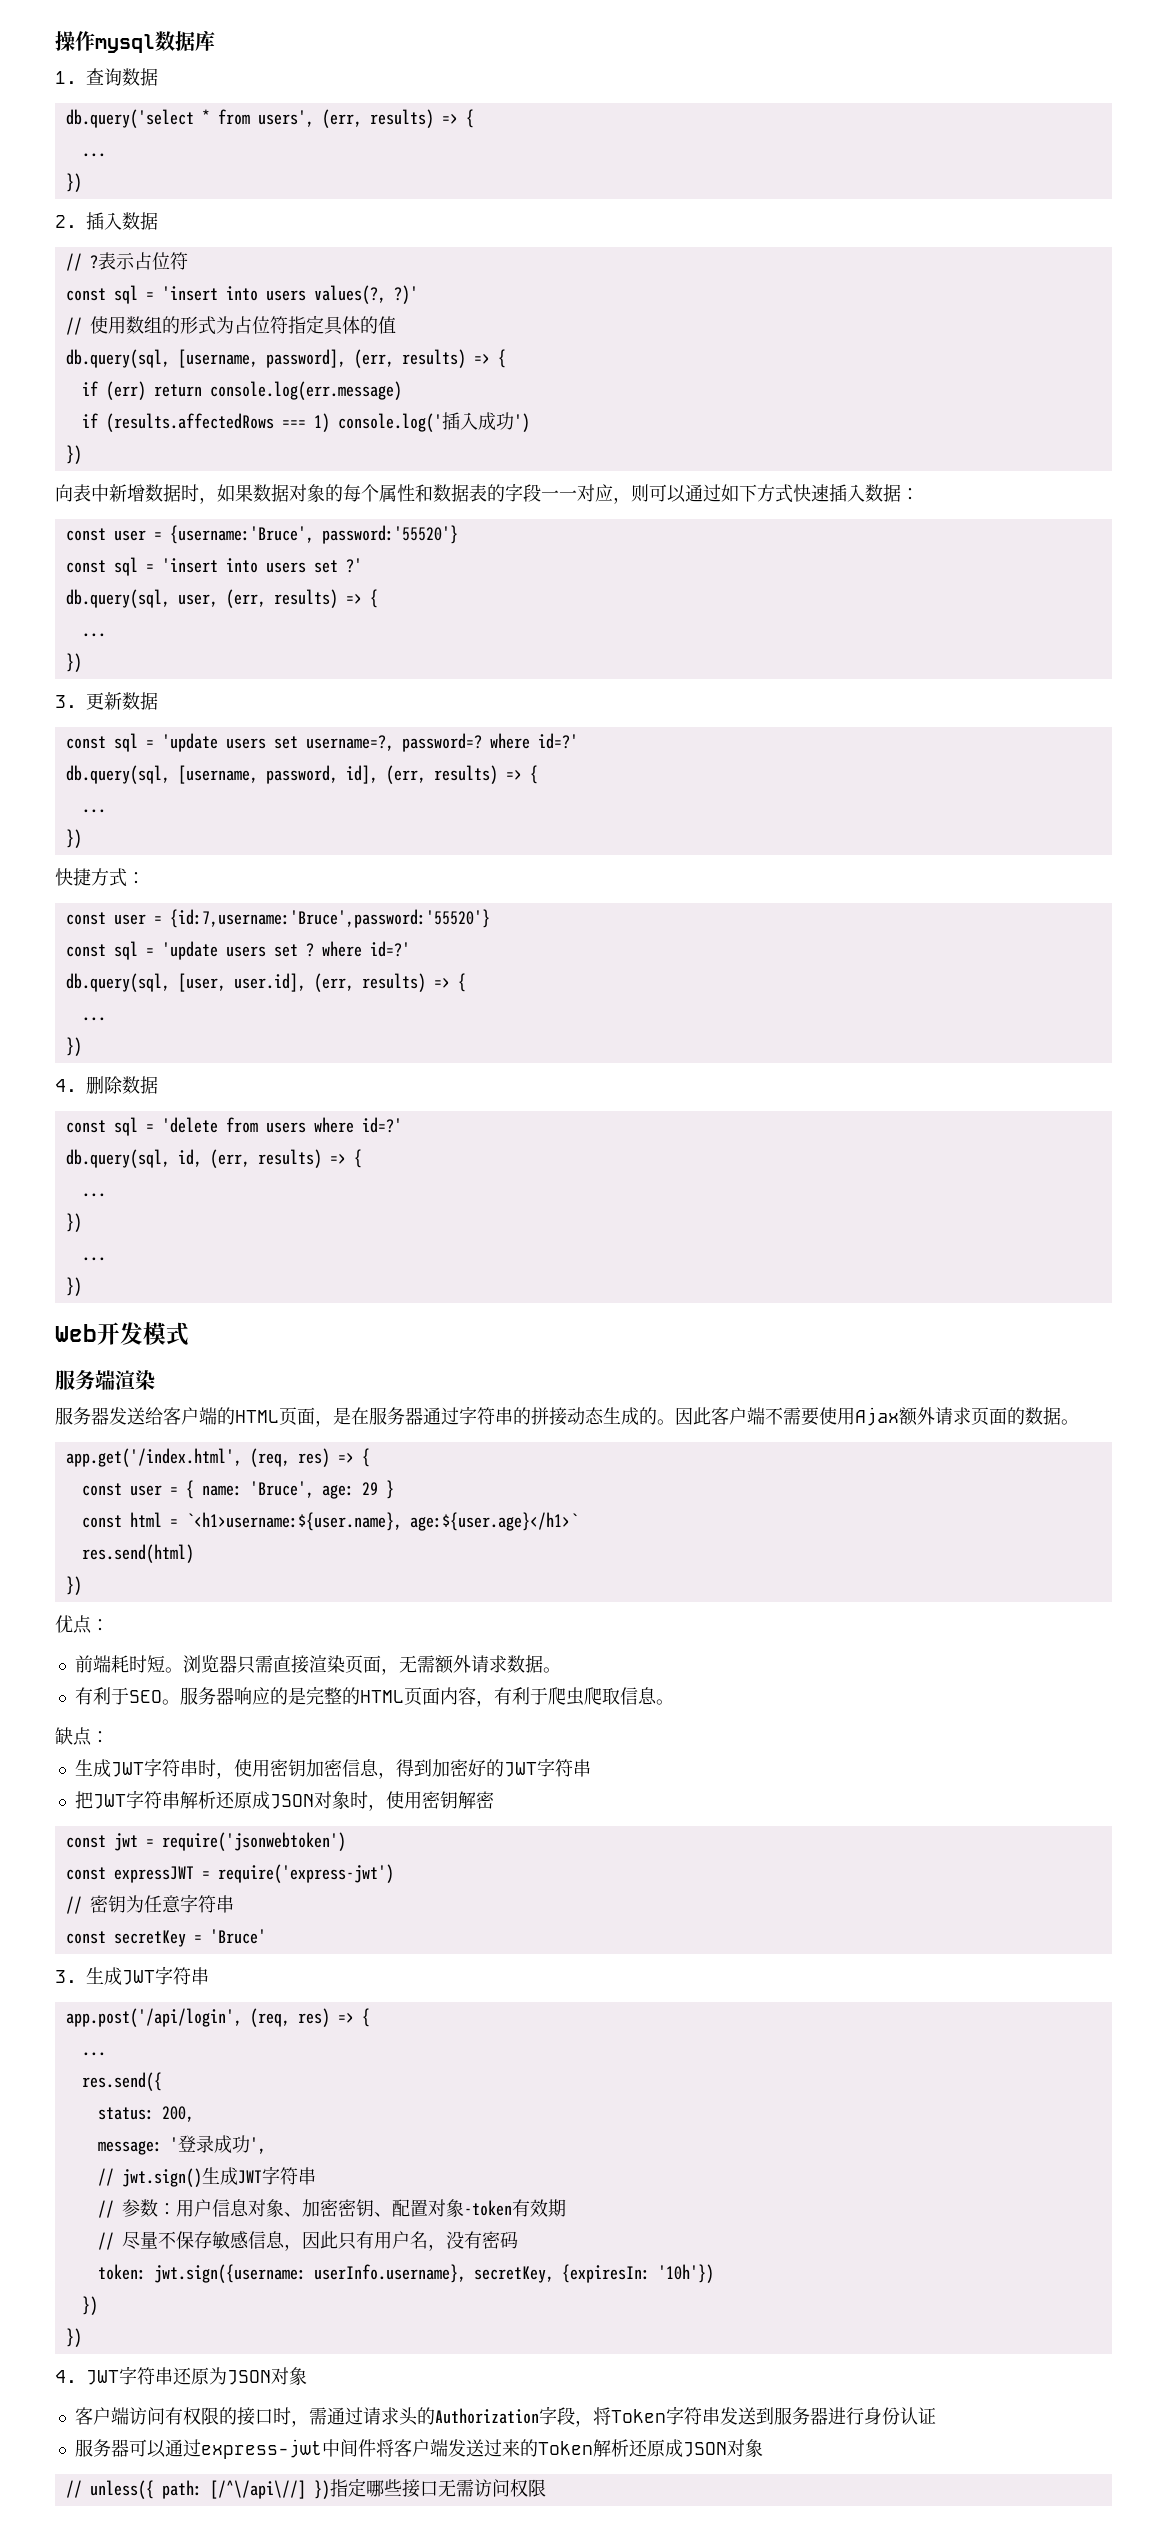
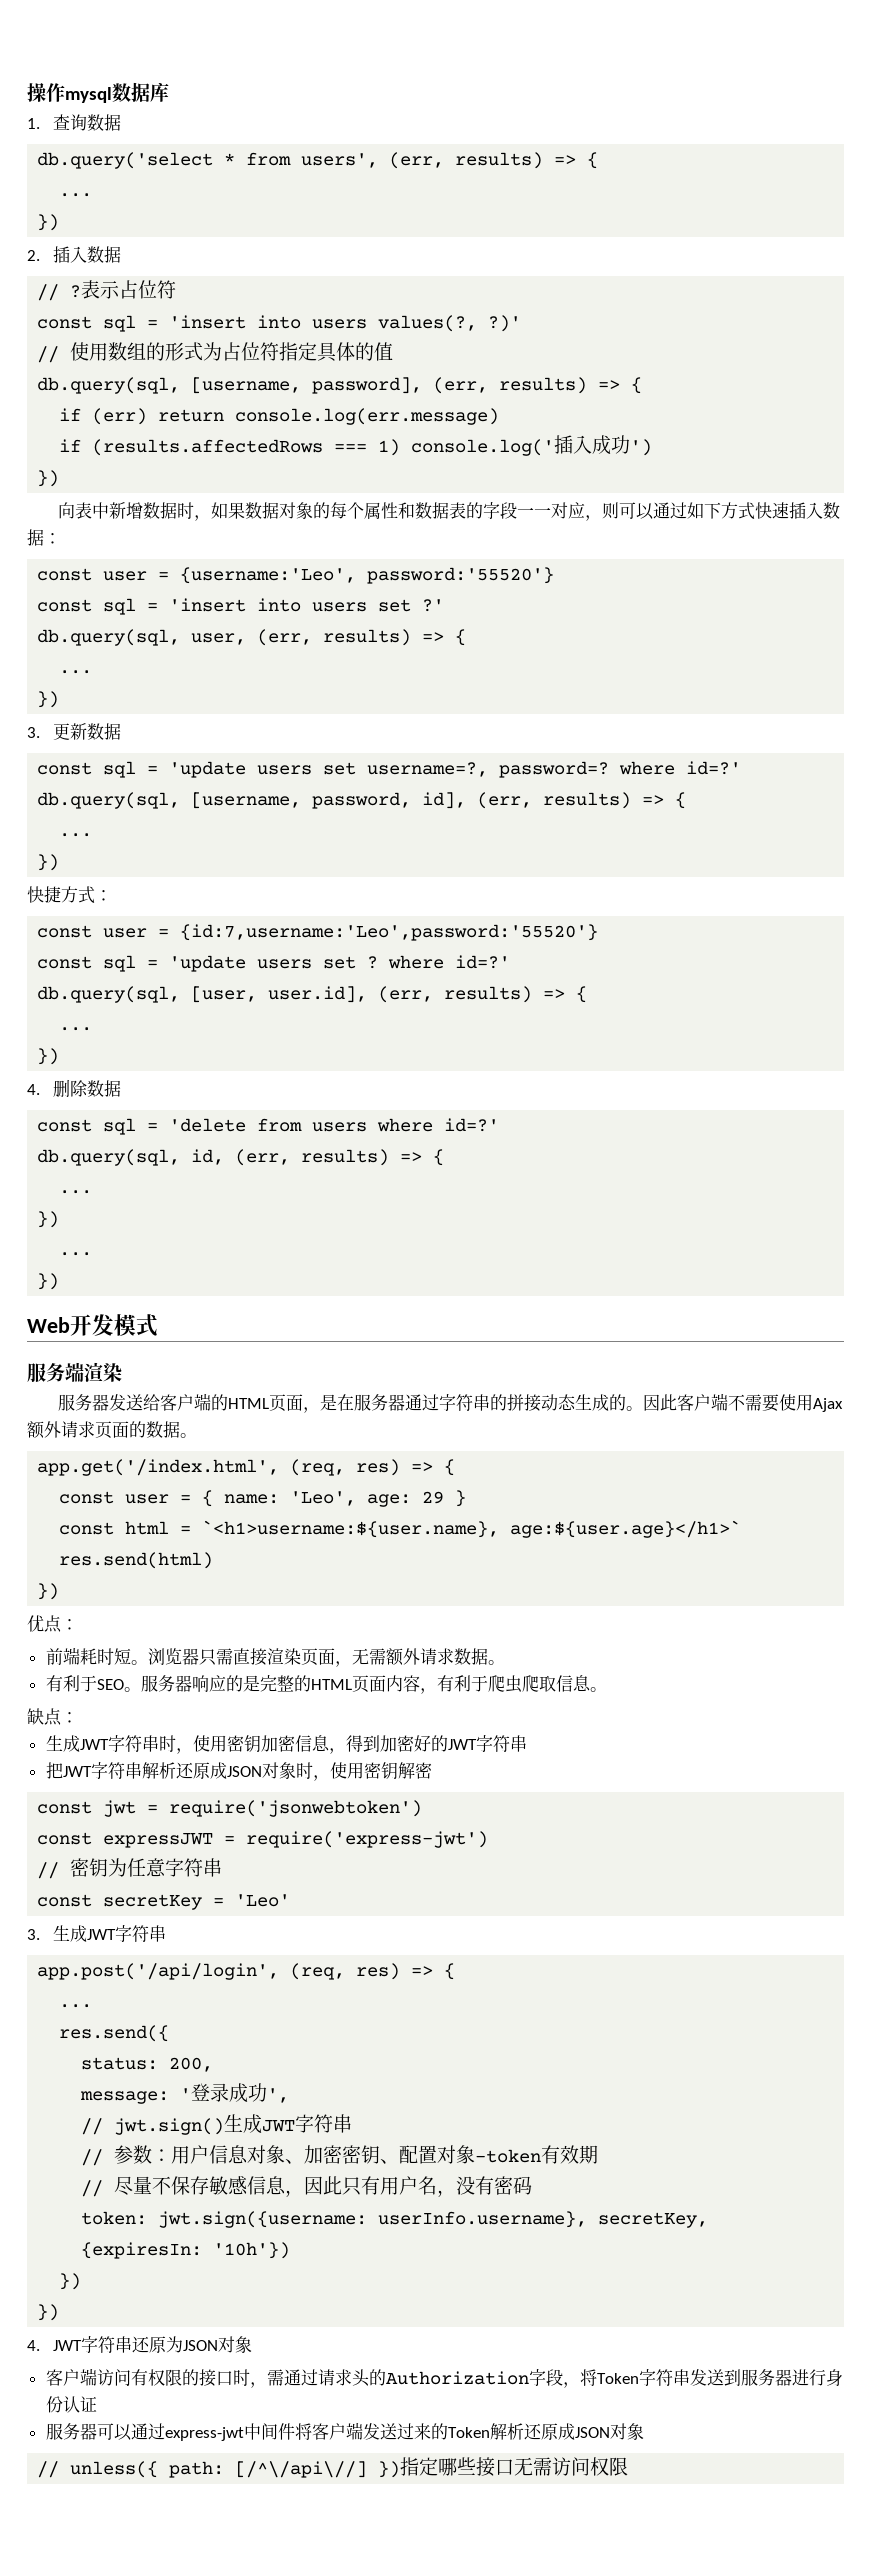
- const user = {username:'Bruce', password:'55520'}
+ const user = {username:'Leo', password:'55520'}
- const user = {id:7,username:'Bruce',password:'55520'}
+ const user = {id:7,username:'Leo',password:'55520'}
- const user = { name: 'Bruce', age: 29 }
+ const user = { name: 'Leo', age: 29 }
- const secretKey = 'Bruce'
+ const secretKey = 'Leo'

